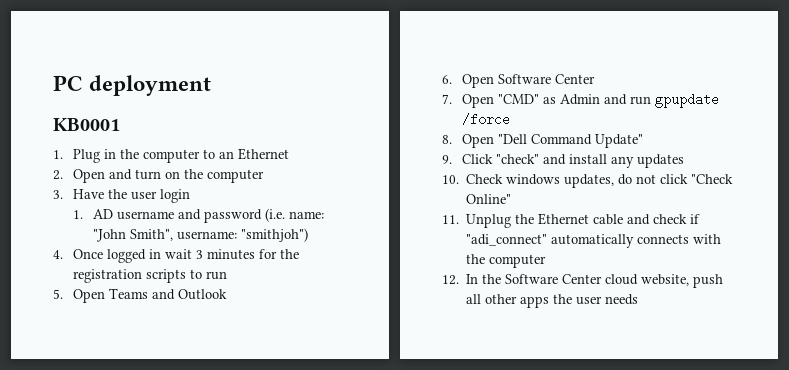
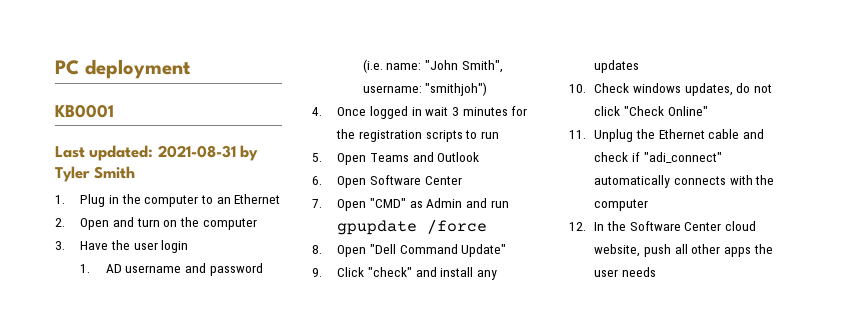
+ Last updated: 2021-08-31 by Tyler Smith

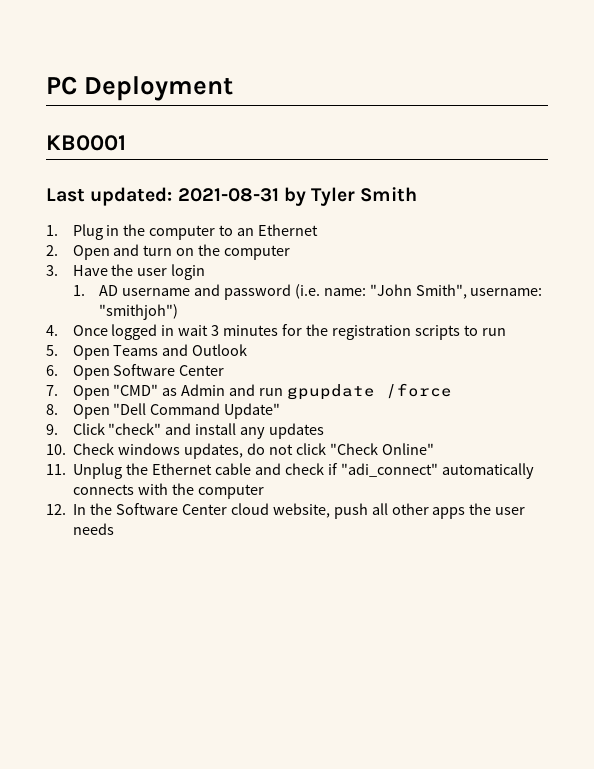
- PC deployment
+ PC Deployment

